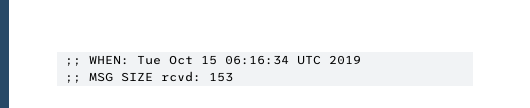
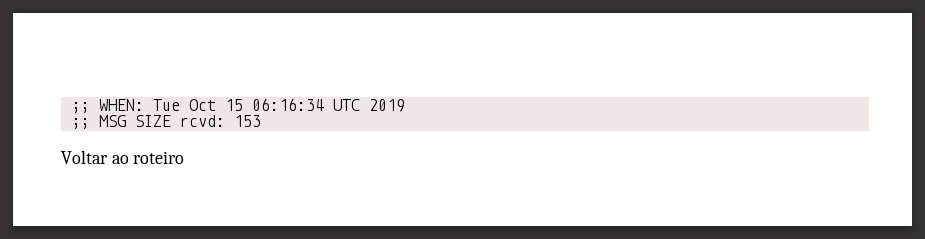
+ Voltar ao roteiro

